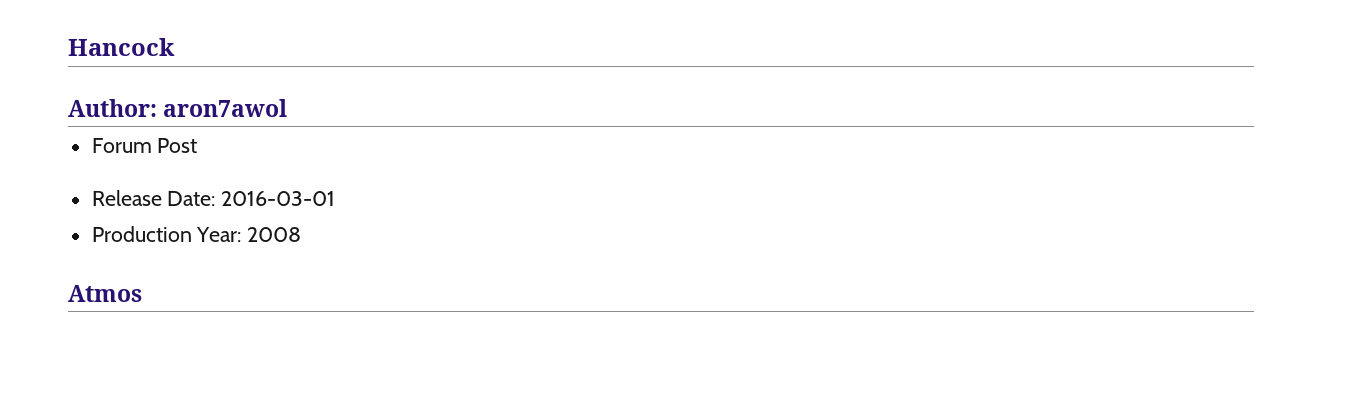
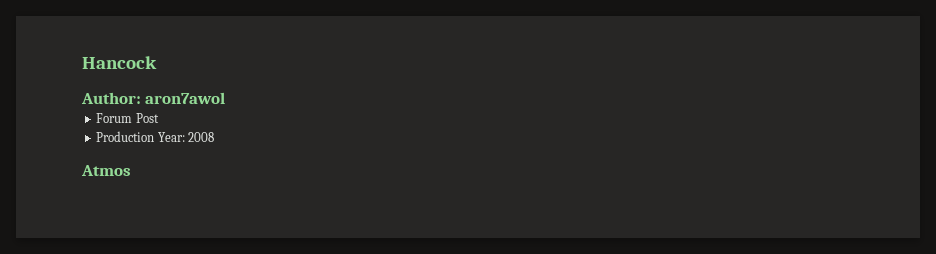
- Release Date: 2016-03-01

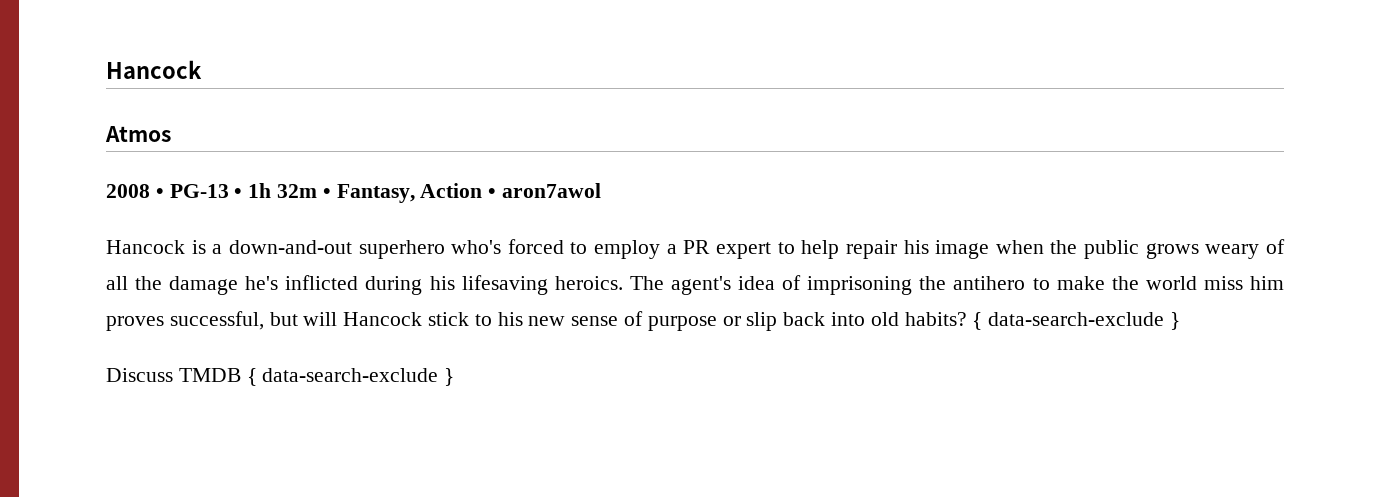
- Author: aron7awol
- Forum Post
- Production Year: 2008
  Atmos
+ 2008 • PG-13 • 1h 32m • Fantasy, Action • aron7awol
+ Hancock is a down-and-out superhero who's forced to employ a PR expert to help repair his image when the public grows weary of all the damage he's inflicted during his lifesaving heroics. The agent's idea of imprisoning the antihero to make the world miss him proves successful, but will Hancock stick to his new sense of purpose or slip back into old habits? { data-search-exclude }
+ Discuss TMDB { data-search-exclude }

